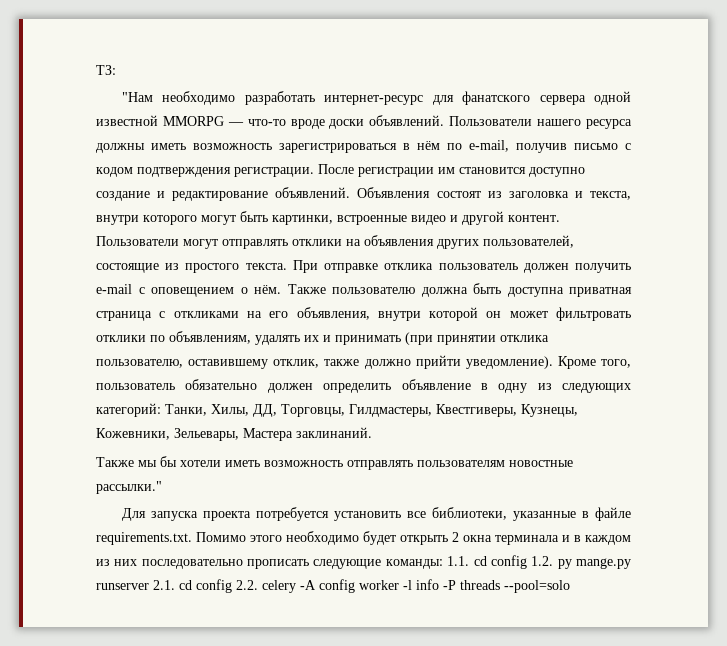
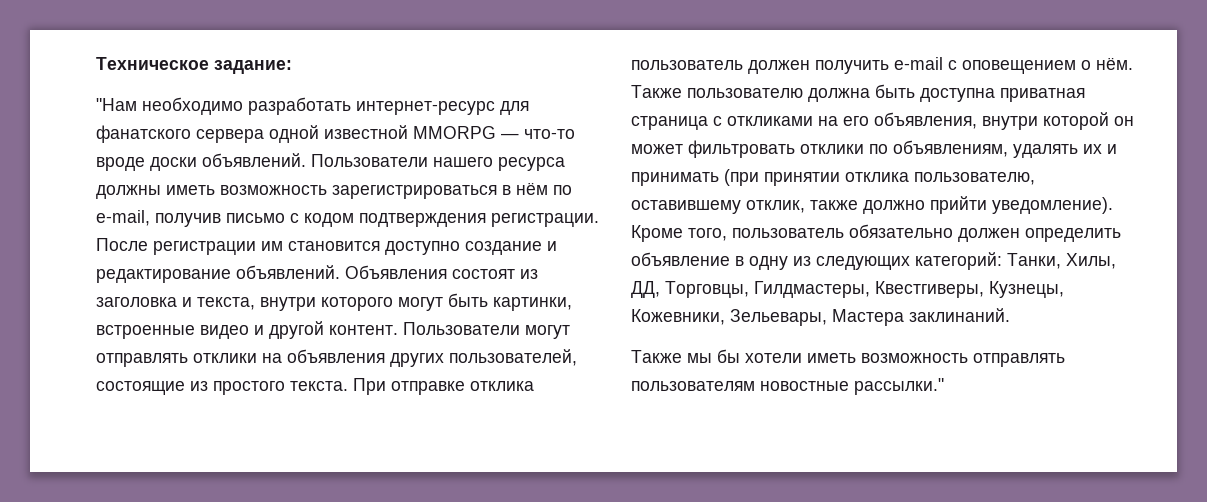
- ТЗ:
+ Техническое задание:
- Для запуска проекта потребуется установить все библиотеки, указанные в файле requirements.txt. Помимо этого необходимо будет открыть 2 окна терминала и в каждом из них последовательно прописать следующие команды: 1.1. cd config 1.2. py mange.py runserver 2.1. cd config 2.2. celery -A config worker -l info -P threads --pool=solo

